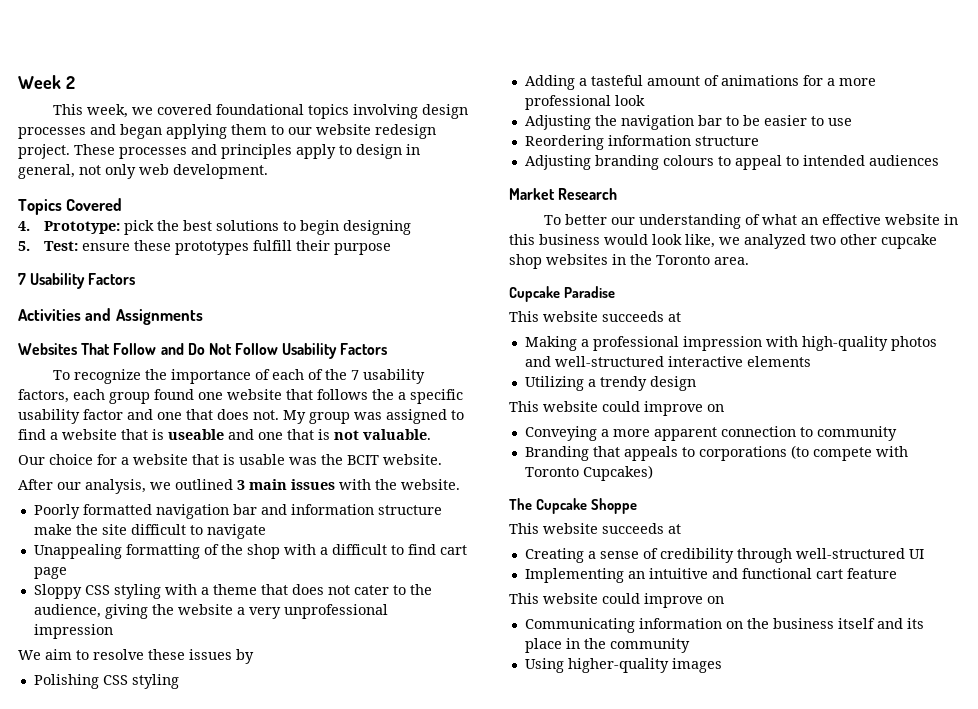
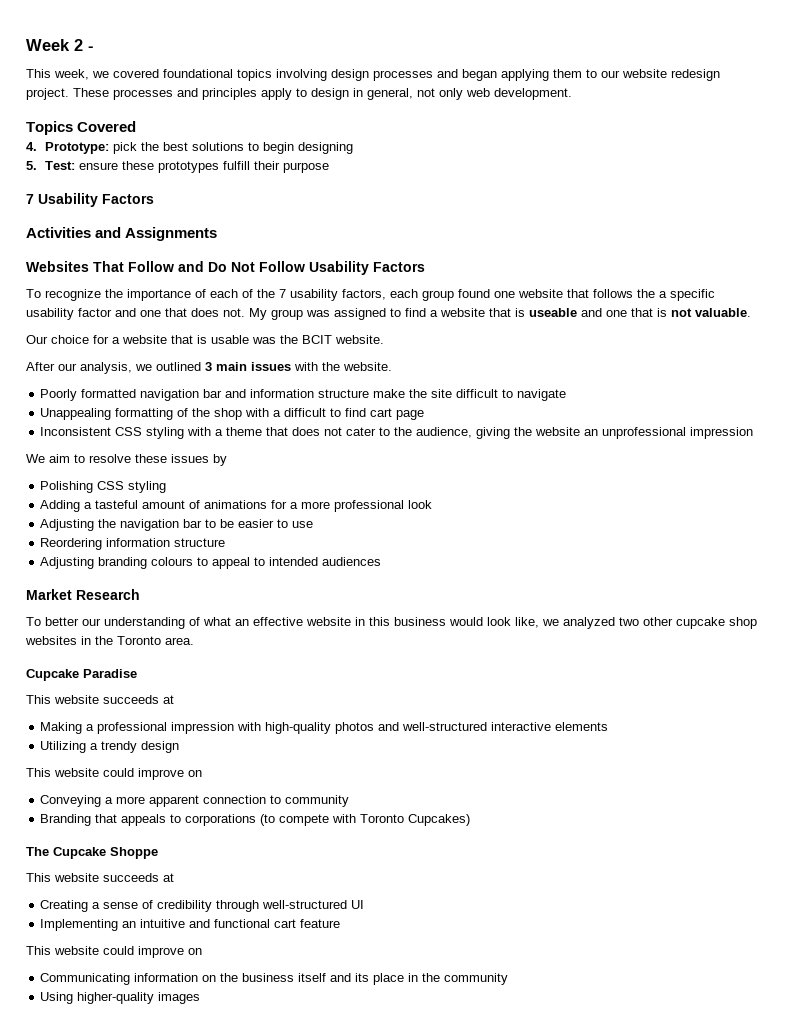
- Week 2
+ Week 2 -
- Sloppy CSS styling with a theme that does not cater to the audience, giving the website a very unprofessional impression
+ Inconsistent CSS styling with a theme that does not cater to the audience, giving the website an unprofessional impression

